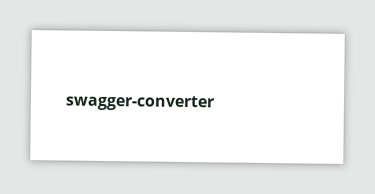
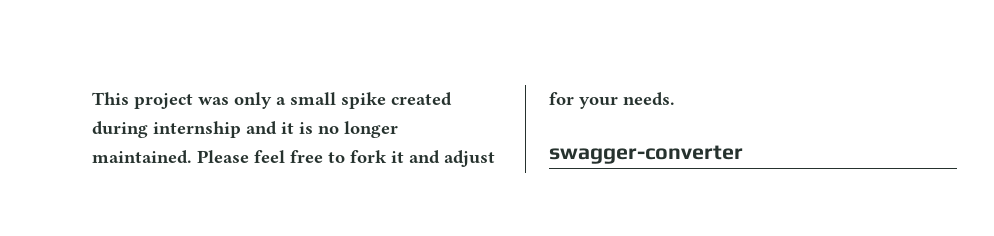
+ This project was only a small spike created during internship and it is no longer maintained. Please feel free to fork it and adjust for your needs.

